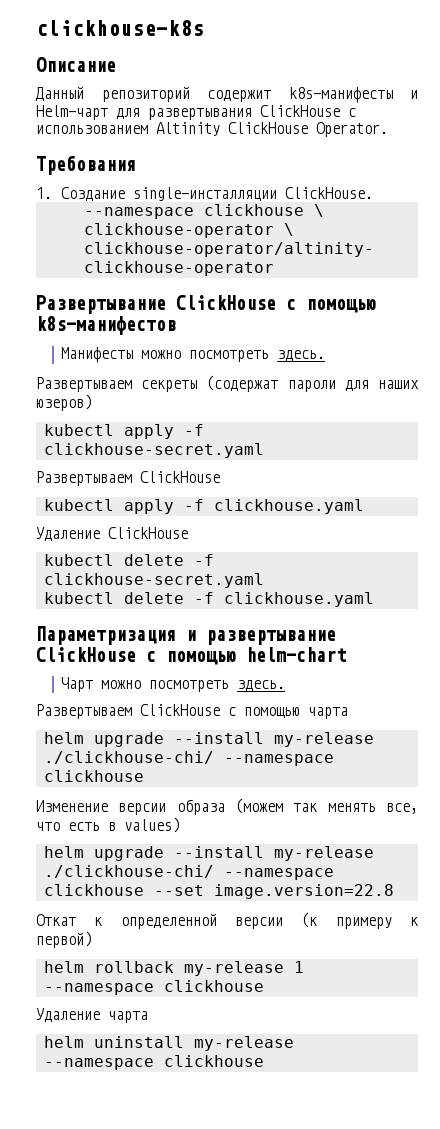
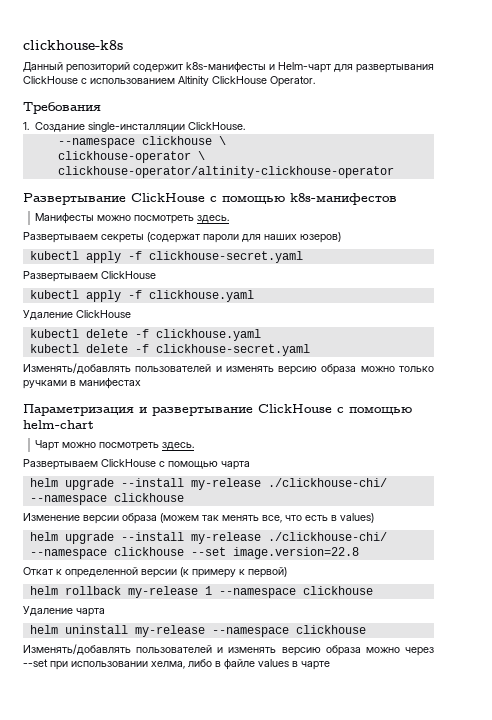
- Описание
+ kubectl delete -f clickhouse.yaml
  kubectl delete -f clickhouse-secret.yaml
- kubectl delete -f clickhouse.yaml
+ Изменять/добавлять пользователей и изменять версию образа можно только ручками в манифестах
+ Изменять/добавлять пользователей и изменять версию образа можно через --set при использовании хелма, либо в файле values в чарте

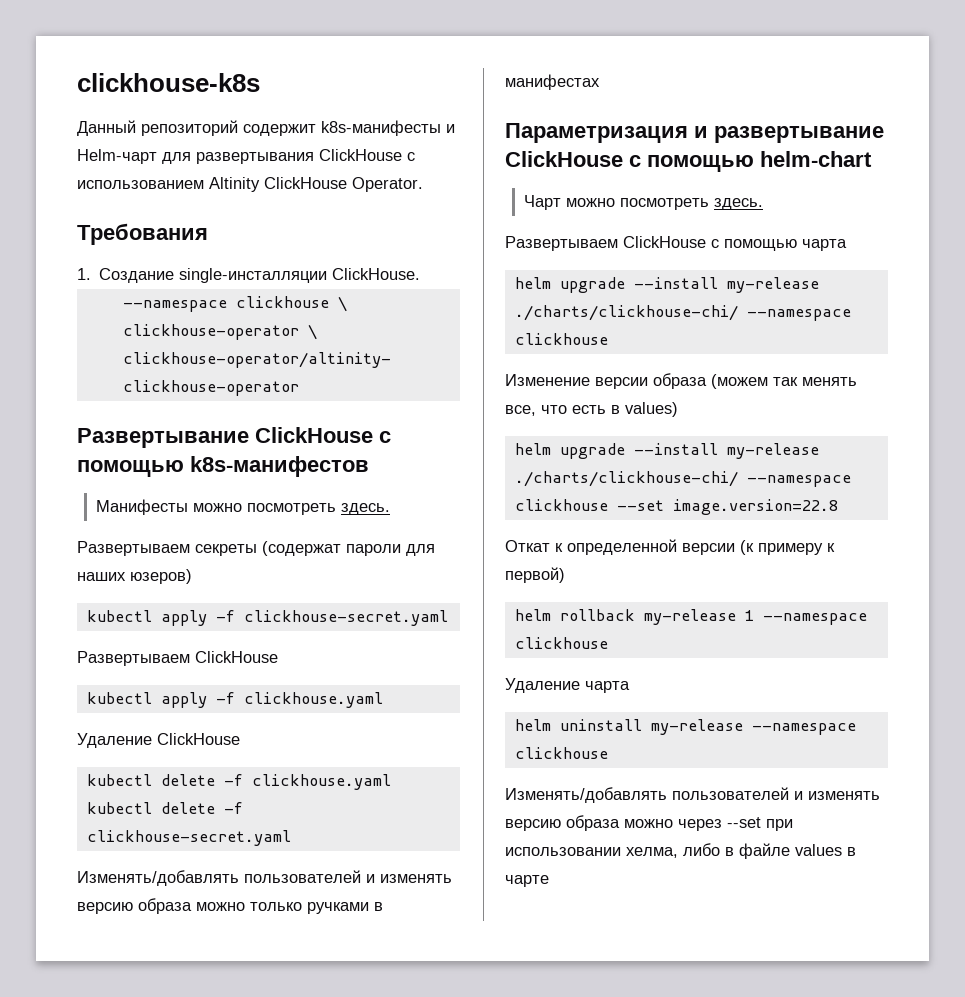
  Развертываем ClickHouse с помощью чарта
- helm upgrade --install my-release ./clickhouse-chi/ --namespace clickhouse
+ helm upgrade --install my-release ./charts/clickhouse-chi/ --namespace clickhouse
- helm upgrade --install my-release ./clickhouse-chi/ --namespace clickhouse --set image.version=22.8
+ helm upgrade --install my-release ./charts/clickhouse-chi/ --namespace clickhouse --set image.version=22.8

